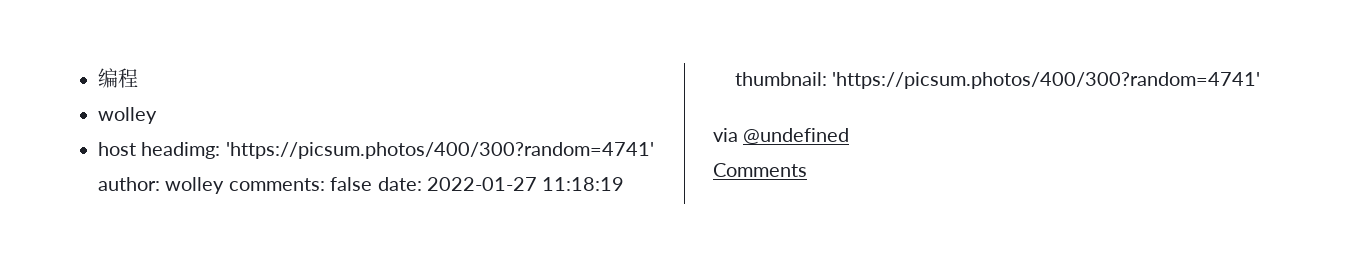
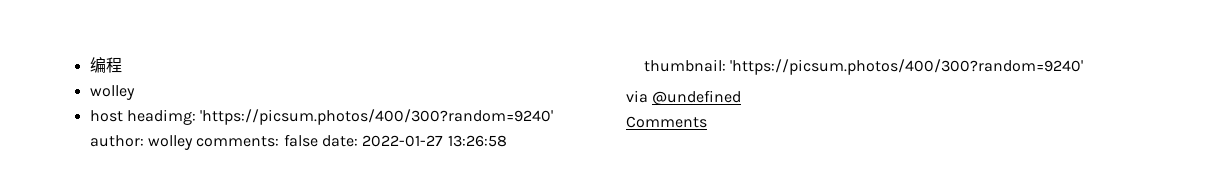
- host headimg: 'https://picsum.photos/400/300?random=4741' author: wolley comments: false date: 2022-01-27 11:18:19 thumbnail: 'https://picsum.photos/400/300?random=4741'
+ host headimg: 'https://picsum.photos/400/300?random=9240' author: wolley comments: false date: 2022-01-27 13:26:58 thumbnail: 'https://picsum.photos/400/300?random=9240'

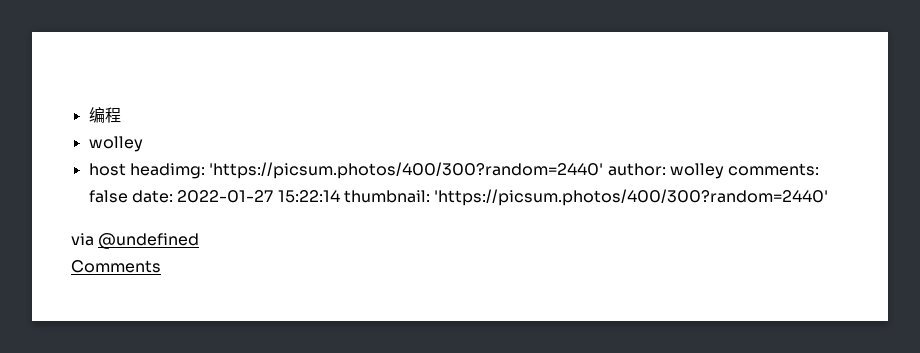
- host headimg: 'https://picsum.photos/400/300?random=9240' author: wolley comments: false date: 2022-01-27 13:26:58 thumbnail: 'https://picsum.photos/400/300?random=9240'
+ host headimg: 'https://picsum.photos/400/300?random=2440' author: wolley comments: false date: 2022-01-27 15:22:14 thumbnail: 'https://picsum.photos/400/300?random=2440'

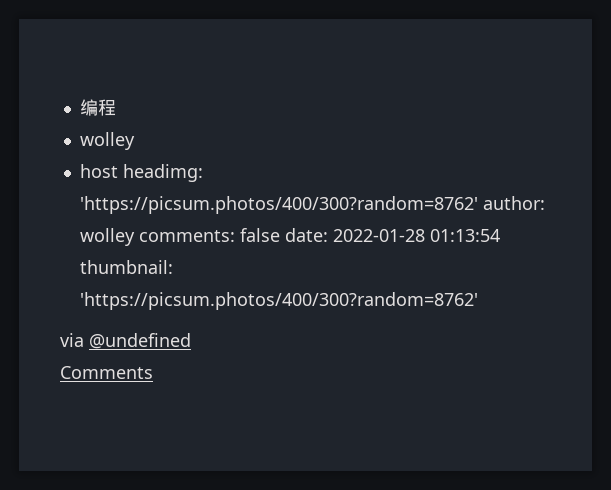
- host headimg: 'https://picsum.photos/400/300?random=2440' author: wolley comments: false date: 2022-01-27 15:22:14 thumbnail: 'https://picsum.photos/400/300?random=2440'
+ host headimg: 'https://picsum.photos/400/300?random=8762' author: wolley comments: false date: 2022-01-28 01:13:54 thumbnail: 'https://picsum.photos/400/300?random=8762'

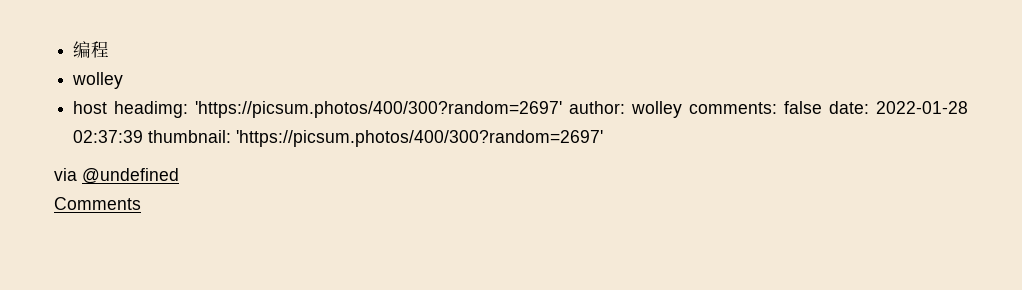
- host headimg: 'https://picsum.photos/400/300?random=8762' author: wolley comments: false date: 2022-01-28 01:13:54 thumbnail: 'https://picsum.photos/400/300?random=8762'
+ host headimg: 'https://picsum.photos/400/300?random=2697' author: wolley comments: false date: 2022-01-28 02:37:39 thumbnail: 'https://picsum.photos/400/300?random=2697'

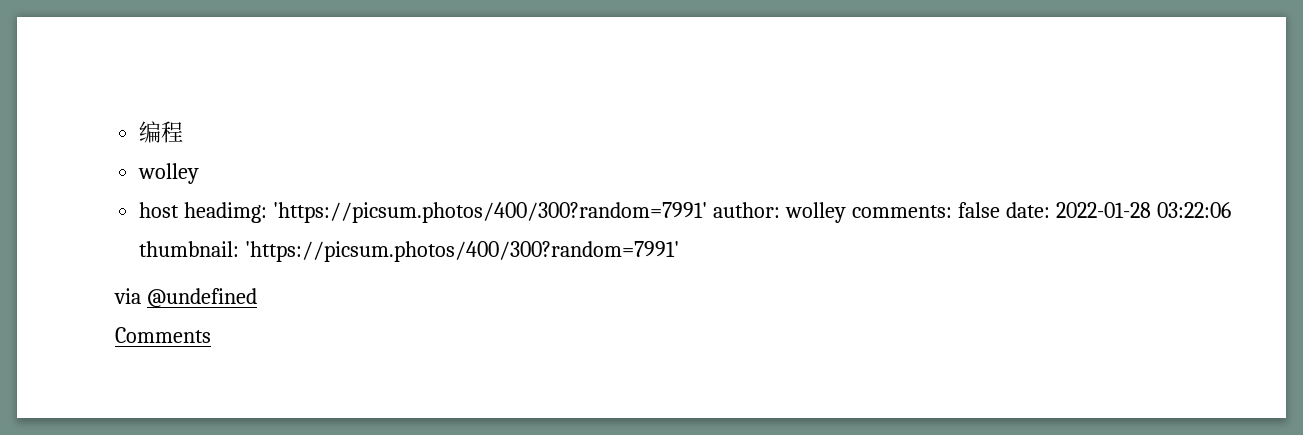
- host headimg: 'https://picsum.photos/400/300?random=2697' author: wolley comments: false date: 2022-01-28 02:37:39 thumbnail: 'https://picsum.photos/400/300?random=2697'
+ host headimg: 'https://picsum.photos/400/300?random=7991' author: wolley comments: false date: 2022-01-28 03:22:06 thumbnail: 'https://picsum.photos/400/300?random=7991'

